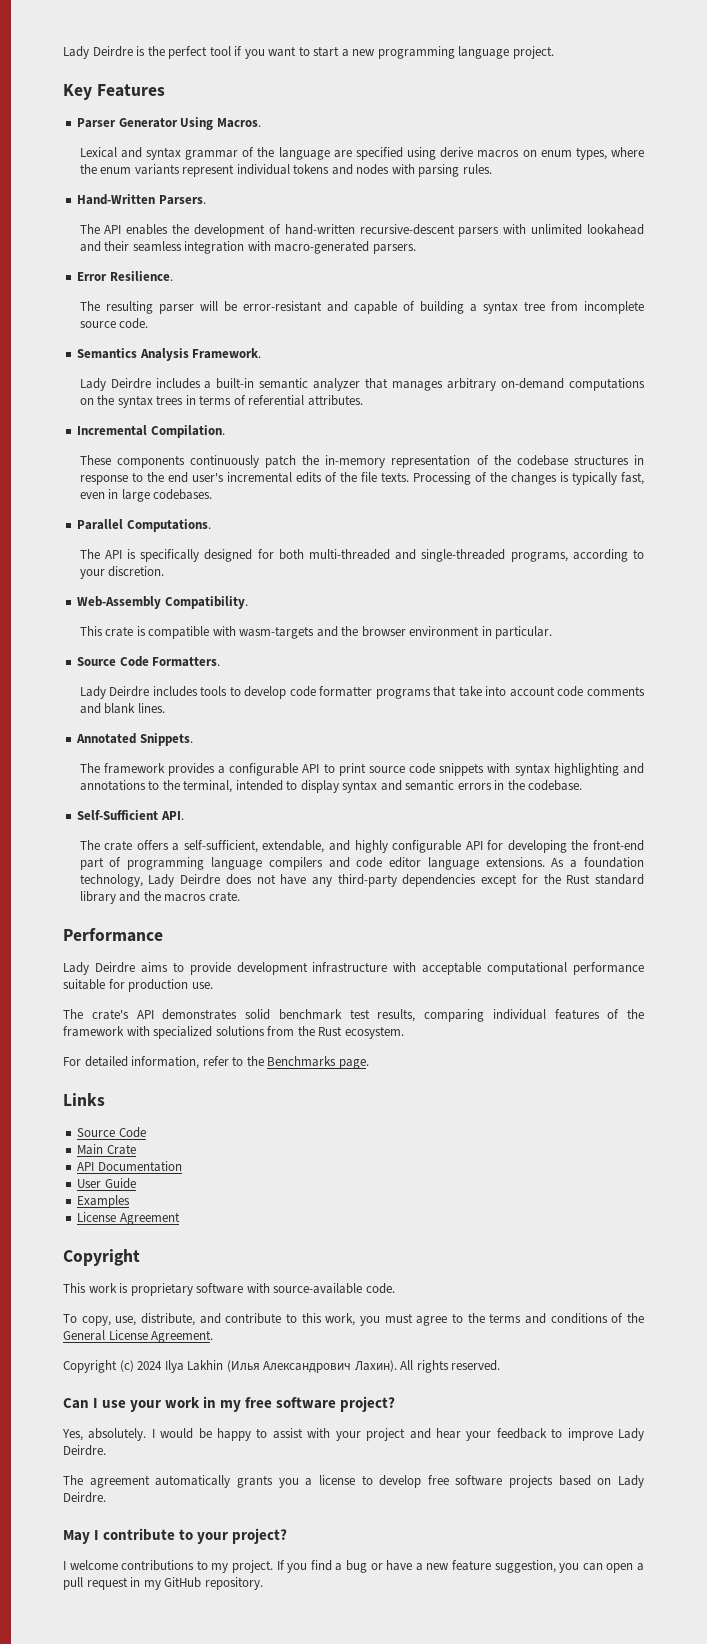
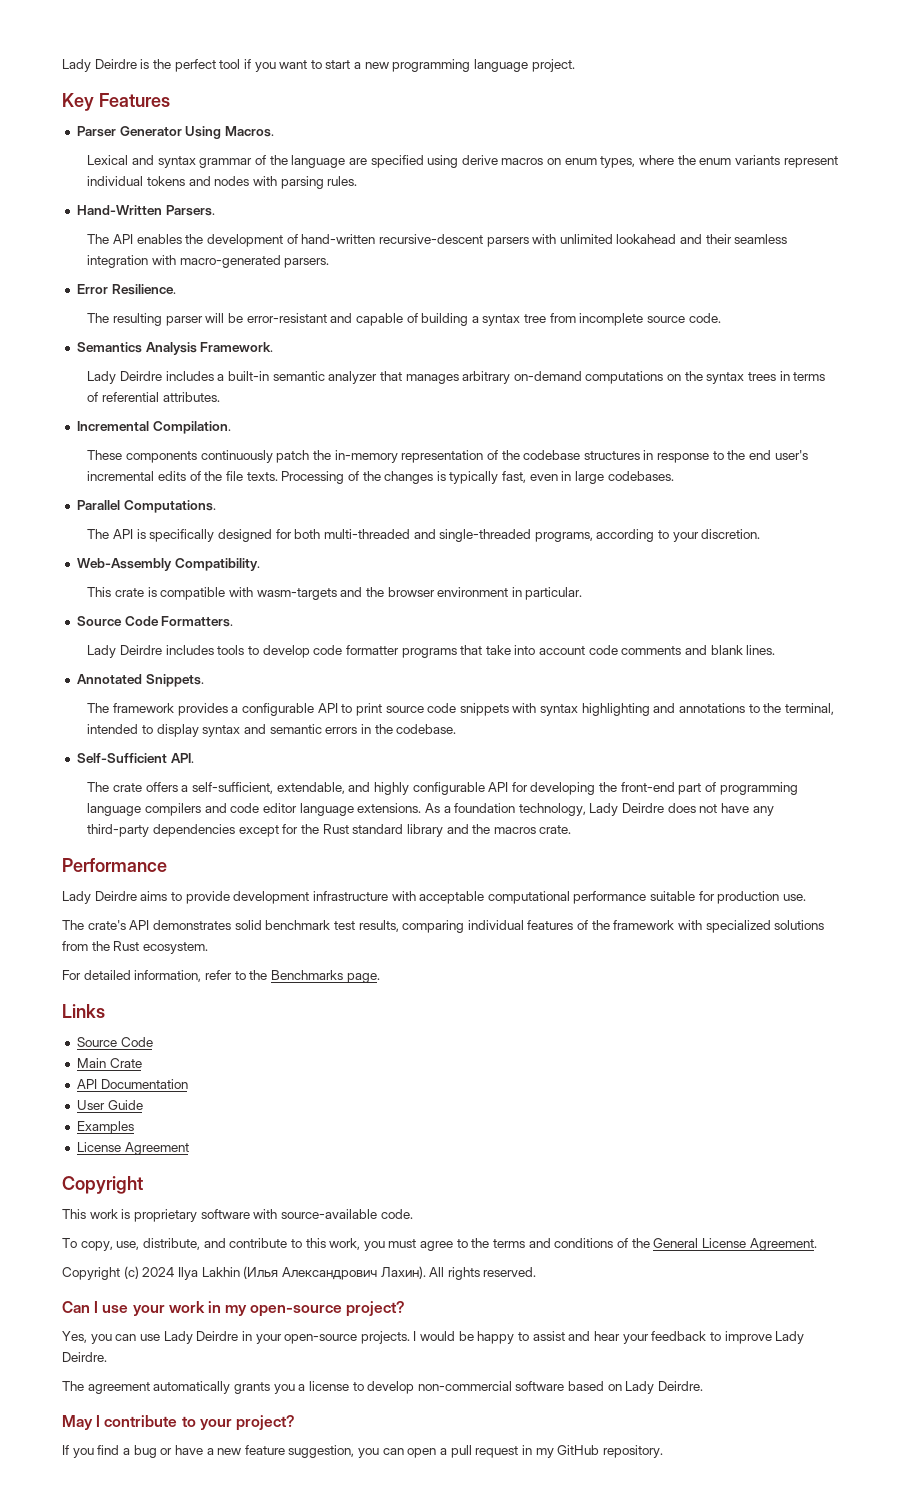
- Can I use your work in my free software project?
+ Can I use your work in my open-source project?
- Yes, absolutely.
+ Yes, you can use Lady Deirdre in your open-source projects.
- I would be happy to assist with your project and hear your feedback to improve Lady Deirdre.
+ I would be happy to assist and hear your feedback to improve Lady Deirdre.
- The agreement automatically grants you a license to develop free software projects based on Lady Deirdre.
+ The agreement automatically grants you a license to develop non-commercial software based on Lady Deirdre.
- I welcome contributions to my project.

